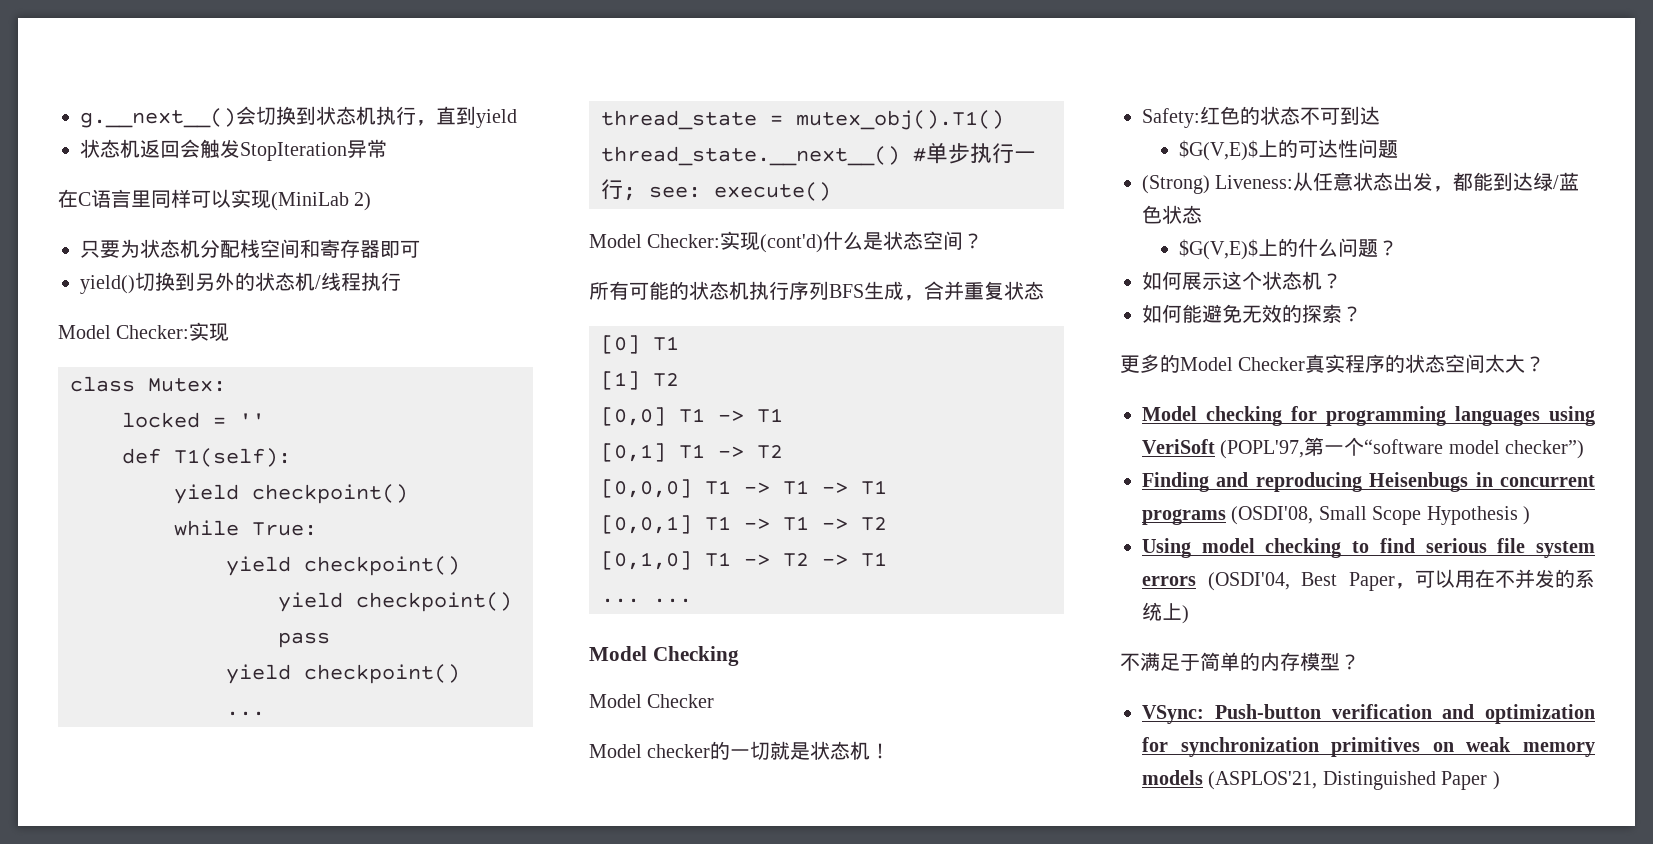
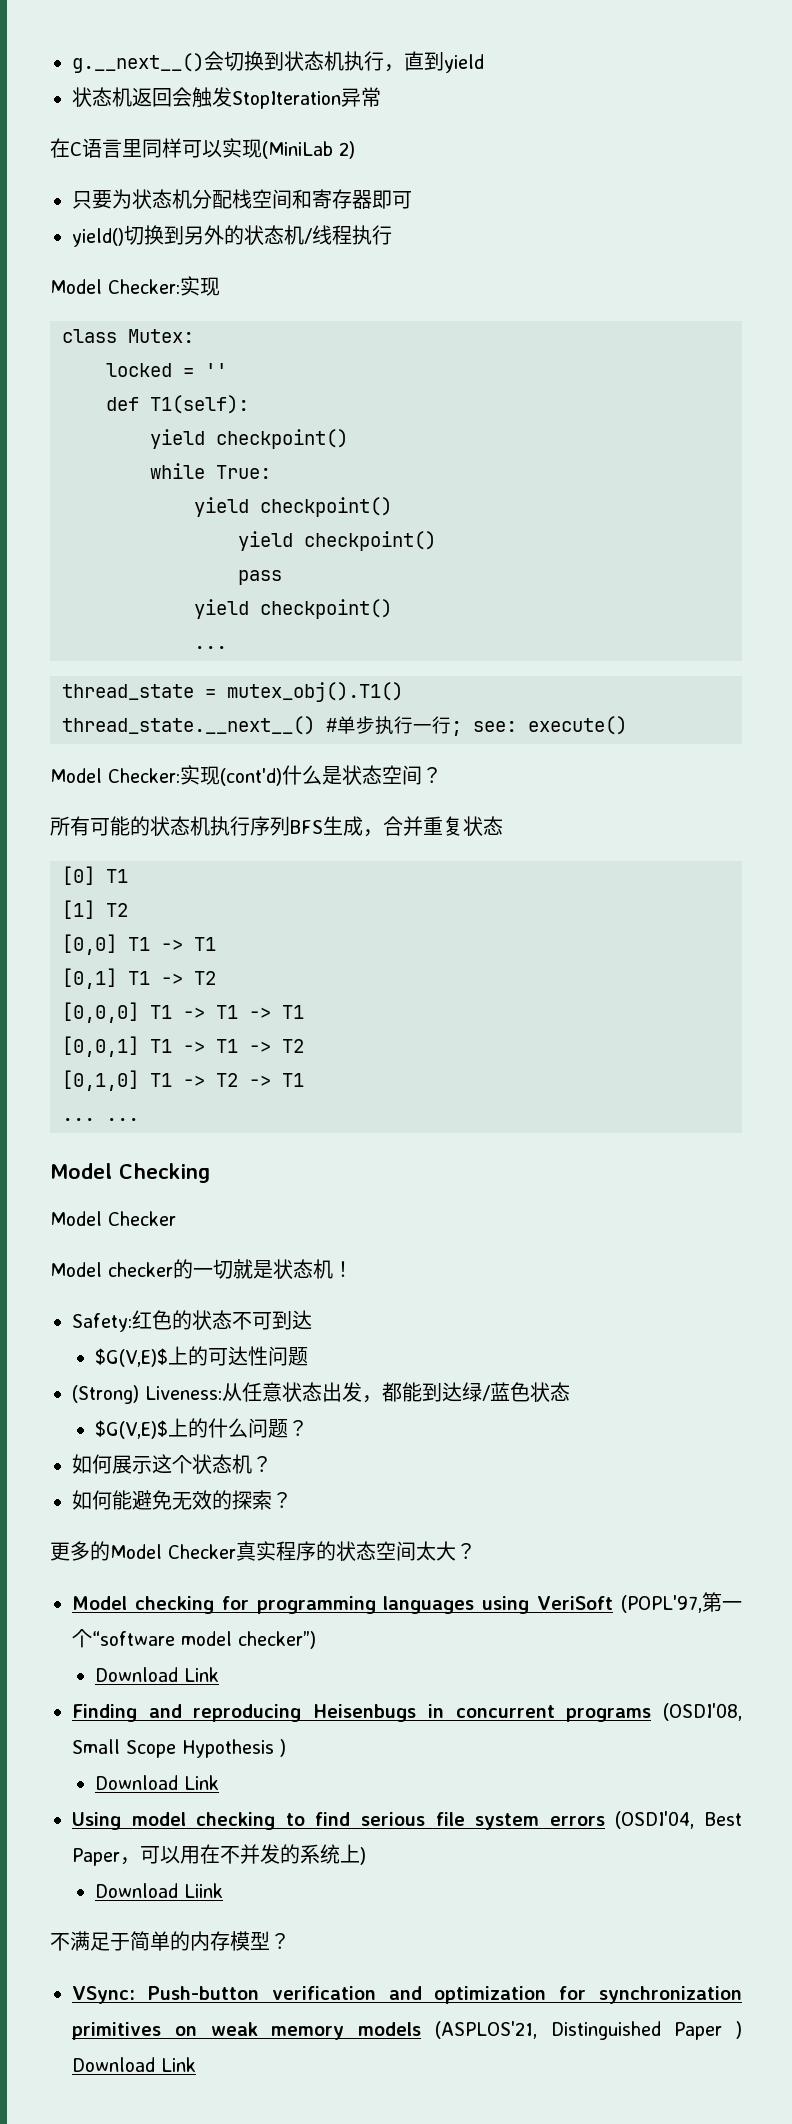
  Model checking for programming languages using VeriSoft (POPL'97,第一个“software model checker”)
+ Download Link
  Finding and reproducing Heisenbugs in concurrent programs (OSDI'08, Small Scope Hypothesis )
+ Download Link
+ Download Liink
- VSync: Push-button verification and optimization for synchronization primitives on weak memory models (ASPLOS'21, Distinguished Paper )
+ VSync: Push-button verification and optimization for synchronization primitives on weak memory models (ASPLOS'21, Distinguished Paper ) Download Link

